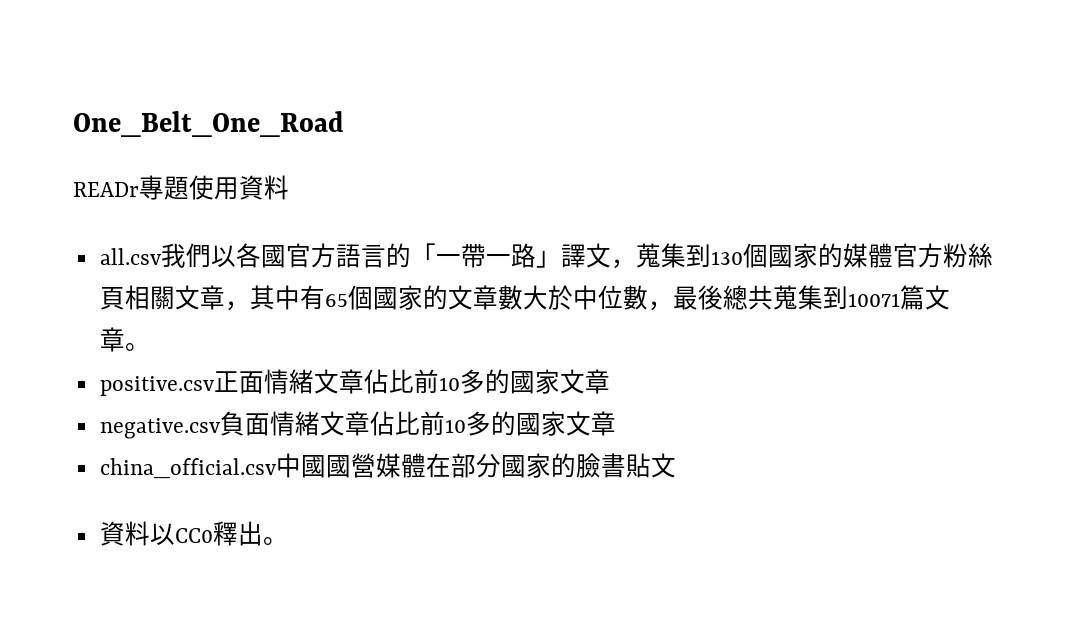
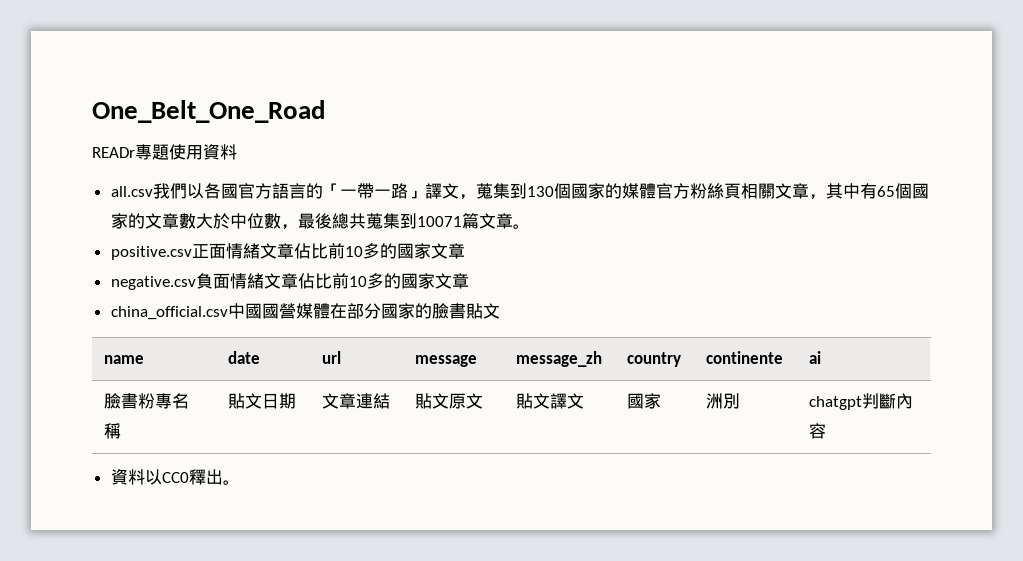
+ name | date | url | message | message_zh | country | continente | ai
+ 臉書粉專名稱 | 貼文日期 | 文章連結 | 貼文原文 | 貼文譯文 | 國家 | 洲別 | chatgpt判斷內容

